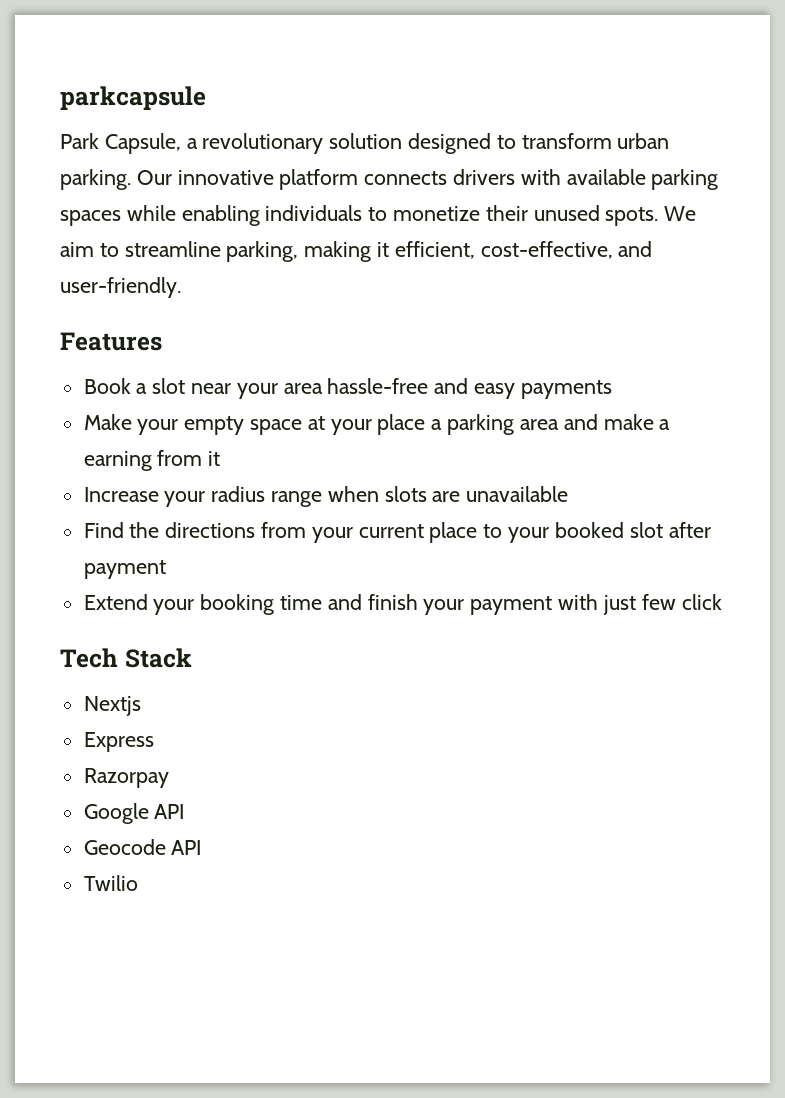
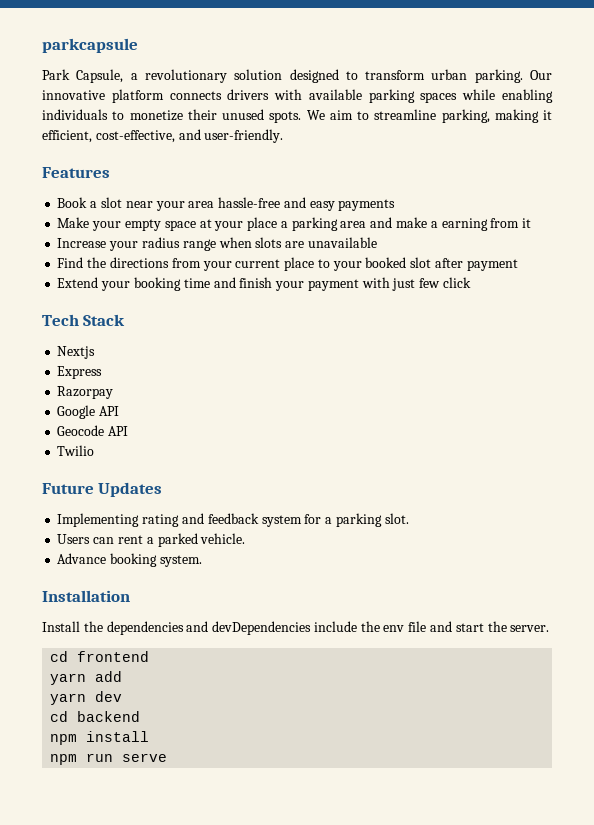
+ Future Updates
+ Implementing rating and feedback system for a parking slot.
+ Users can rent a parked vehicle.
+ Advance booking system.
+ Installation
+ Install the dependencies and devDependencies include the env file and start the server.
+ cd frontend
+ yarn add
+ yarn dev
+ cd backend
+ npm install
+ npm run serve

